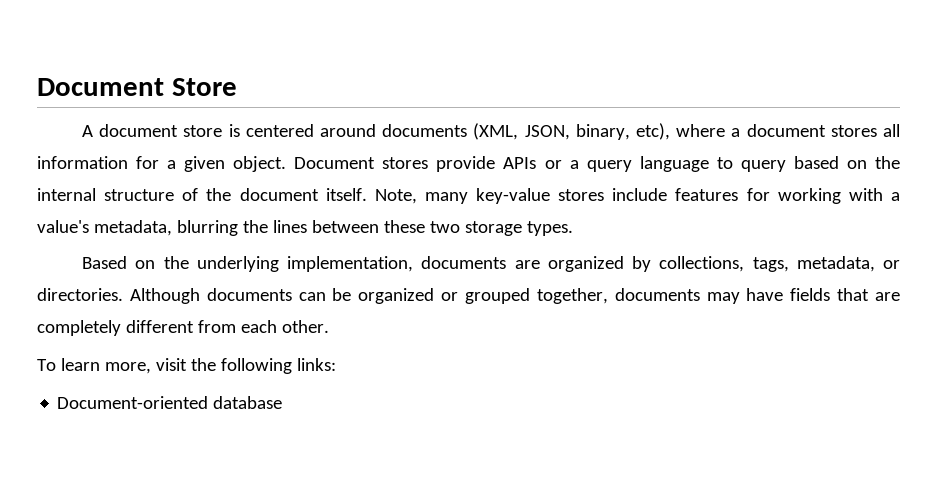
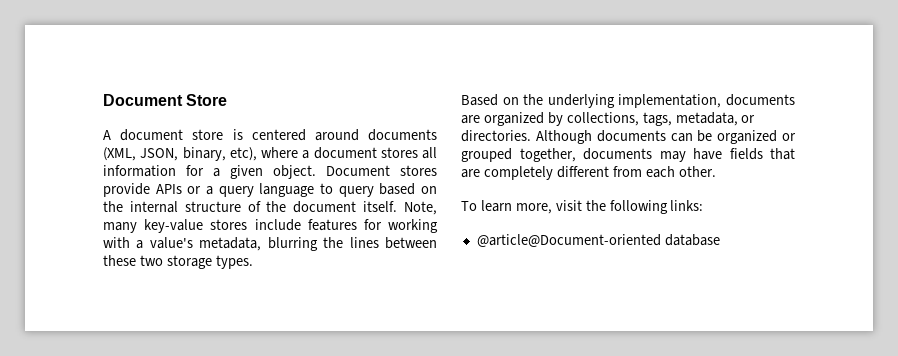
- Document-oriented database
+ @article@Document-oriented database

